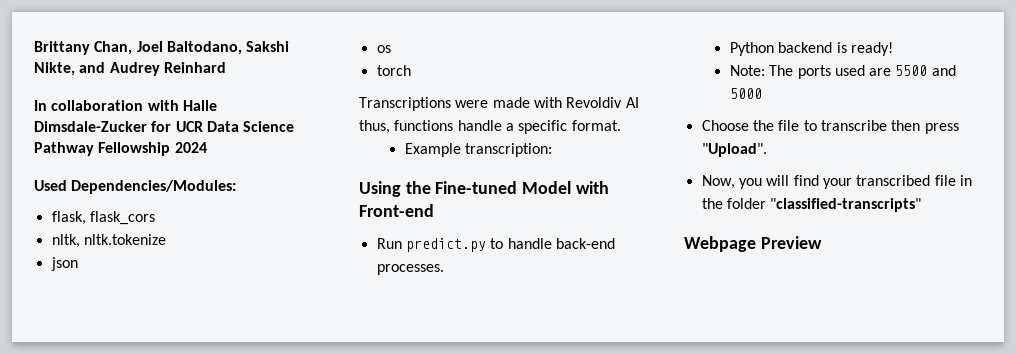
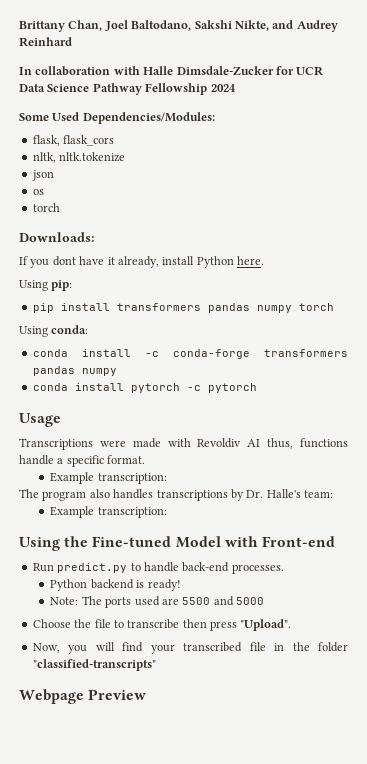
- Used Dependencies/Modules:
+ Some Used Dependencies/Modules:
+ Downloads:
+ If you dont have it already, install Python here.
+ Using pip:
+ pip install transformers pandas numpy torch
+ Using conda:
+ conda install -c conda-forge transformers pandas numpy
+ conda install pytorch -c pytorch
+ Usage
+ The program also handles transcriptions by Dr. Halle's team:
+ Example transcription:

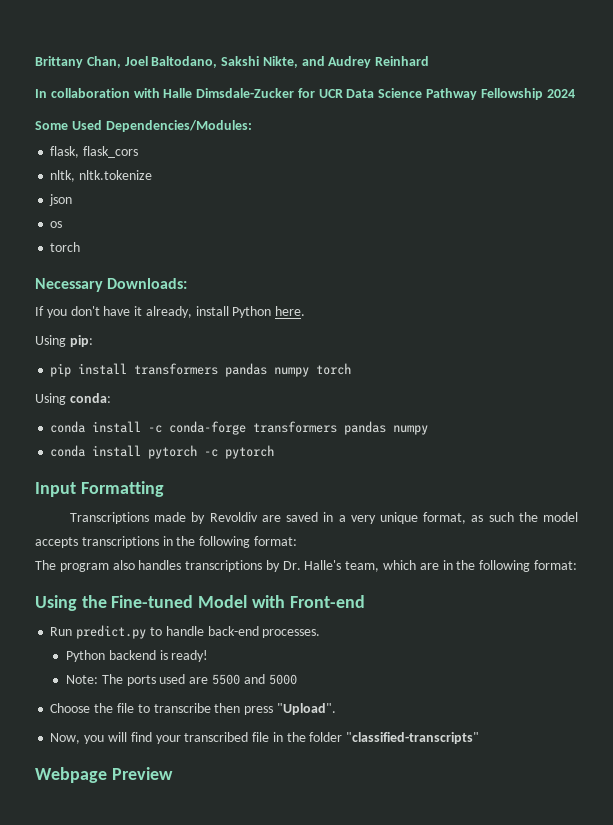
- Downloads:
+ Necessary Downloads:
- If you dont have it already, install Python here.
+ If you don't have it already, install Python here.
- Usage
+ Input Formatting
- Transcriptions were made with Revoldiv AI thus, functions handle a specific format.
- Example transcription:
+ Transcriptions made by Revoldiv are saved in a very unique format, as such the model accepts transcriptions in the following format:
- The program also handles transcriptions by Dr. Halle's team:
- Example transcription:
+ The program also handles transcriptions by Dr. Halle's team, which are in the following format:

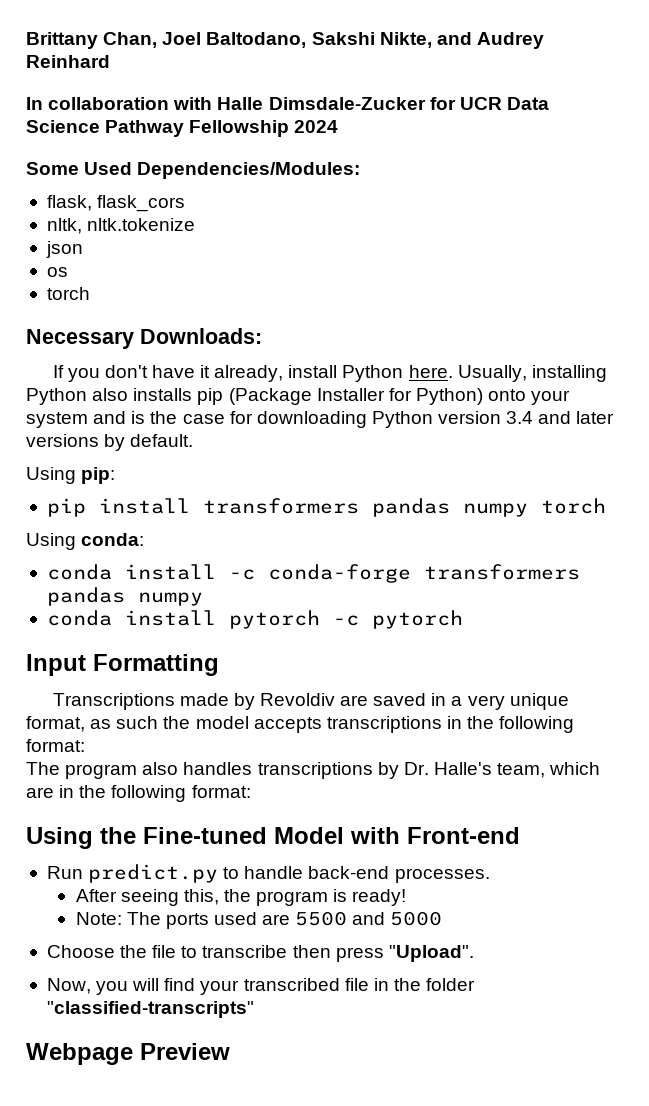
+ Usually, installing Python also installs pip (Package Installer for Python) onto your system and is the case for downloading Python version 3.4 and later versions by default.
- Python backend is ready!
+ After seeing this, the program is ready!

